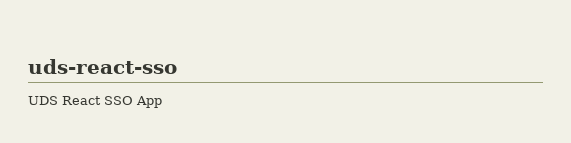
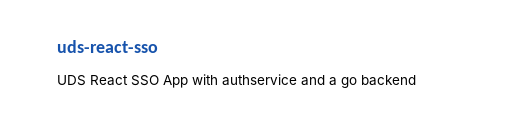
- UDS React SSO App
+ UDS React SSO App with authservice and a go backend

